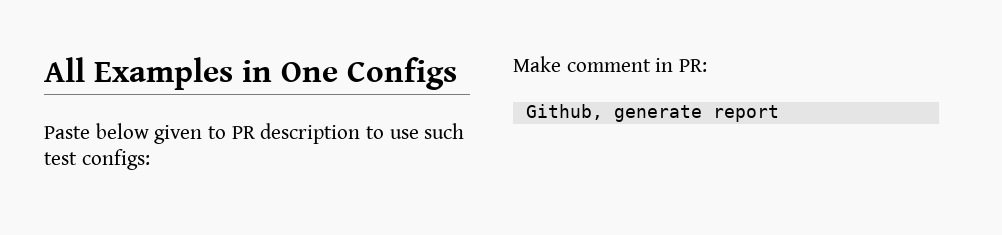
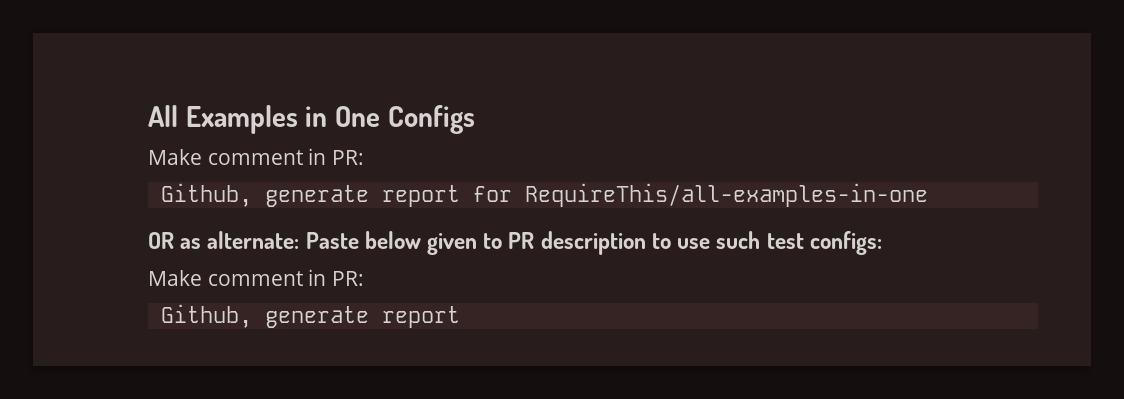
  All Examples in One Configs
- Paste below given to PR description to use such test configs:
+ Make comment in PR:
+ Github, generate report for RequireThis/all-examples-in-one
+ OR as alternate: Paste below given to PR description to use such test configs:

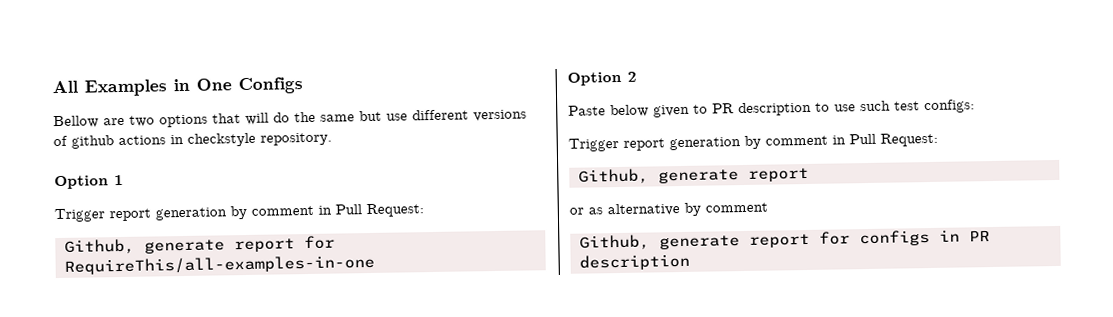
  All Examples in One Configs
- Make comment in PR:
+ Bellow are two options that will do the same but use different versions of github actions in checkstyle repository.
+ Option 1
+ Trigger report generation by comment in Pull Request:
- OR as alternate: Paste below given to PR description to use such test configs:
- Make comment in PR:
+ Option 2
+ Paste below given to PR description to use such test configs:
+ Trigger report generation by comment in Pull Request:
  Github, generate report
+ or as alternative by comment
+ Github, generate report for configs in PR description

